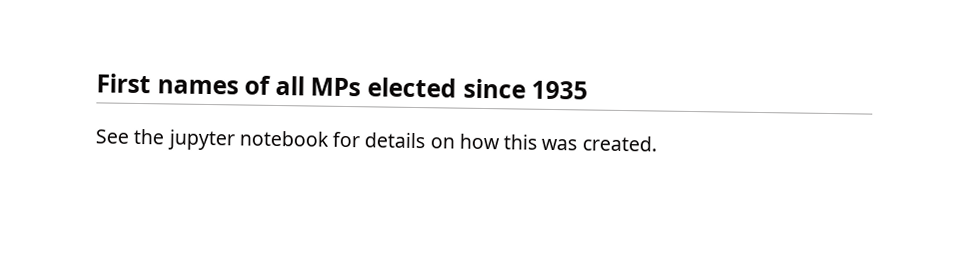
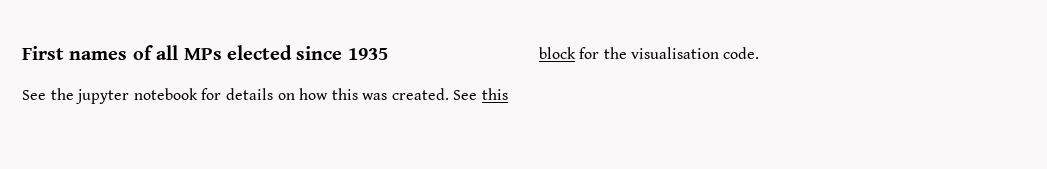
+ See this block for the visualisation code.

